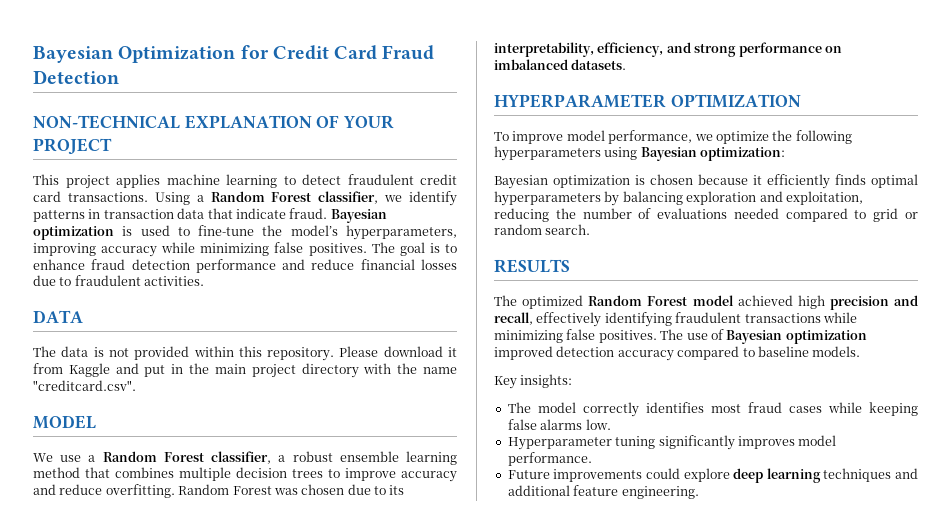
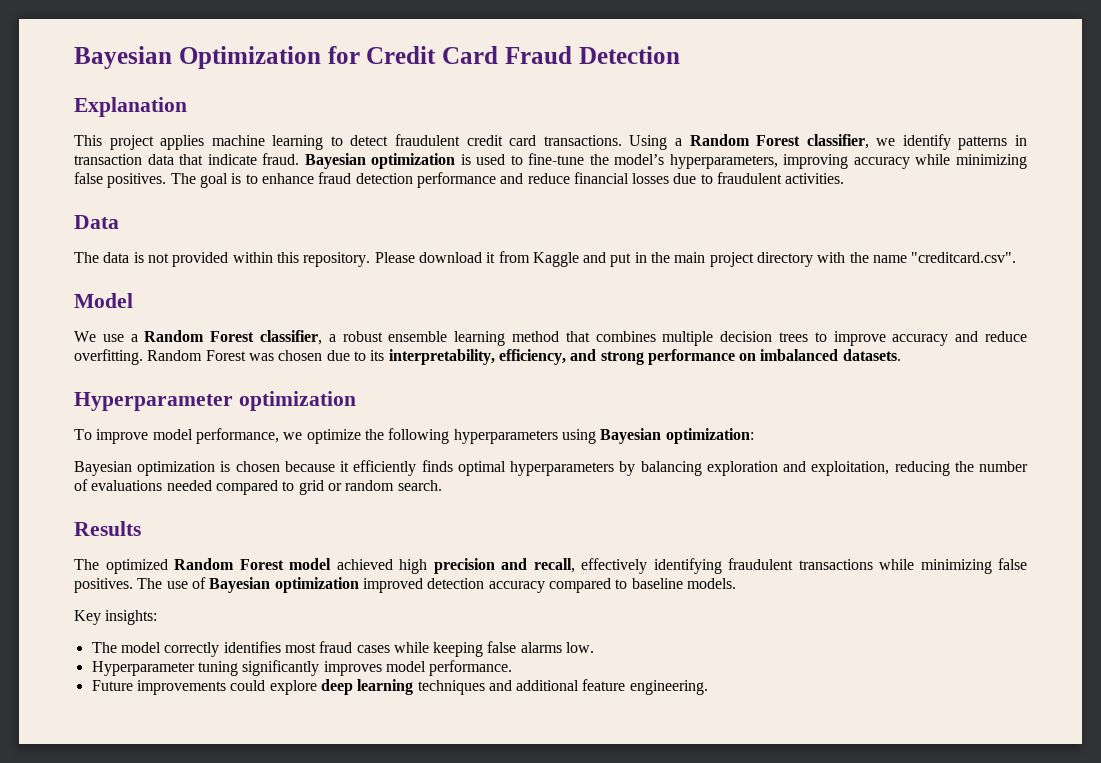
- NON-TECHNICAL EXPLANATION OF YOUR PROJECT
+ Explanation
- DATA
+ Data
- MODEL
+ Model
- HYPERPARAMETER OPTIMIZATION
+ Hyperparameter optimization
- RESULTS
+ Results

